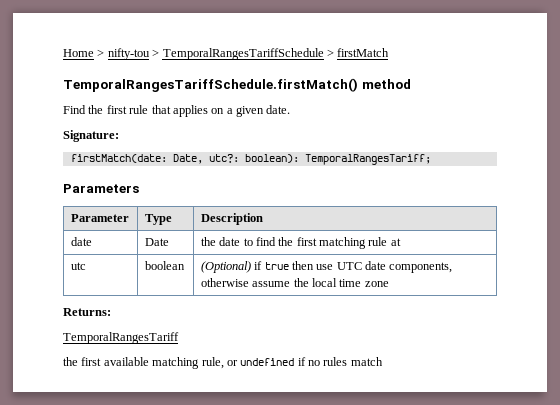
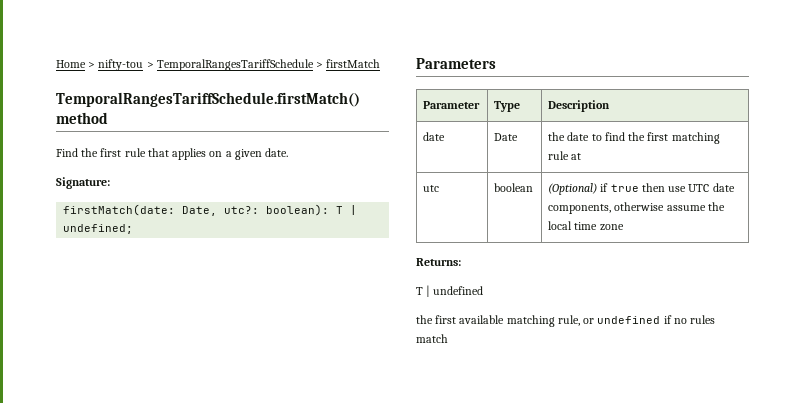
- firstMatch(date: Date, utc?: boolean): TemporalRangesTariff;
+ firstMatch(date: Date, utc?: boolean): T | undefined;
- TemporalRangesTariff
+ T | undefined

